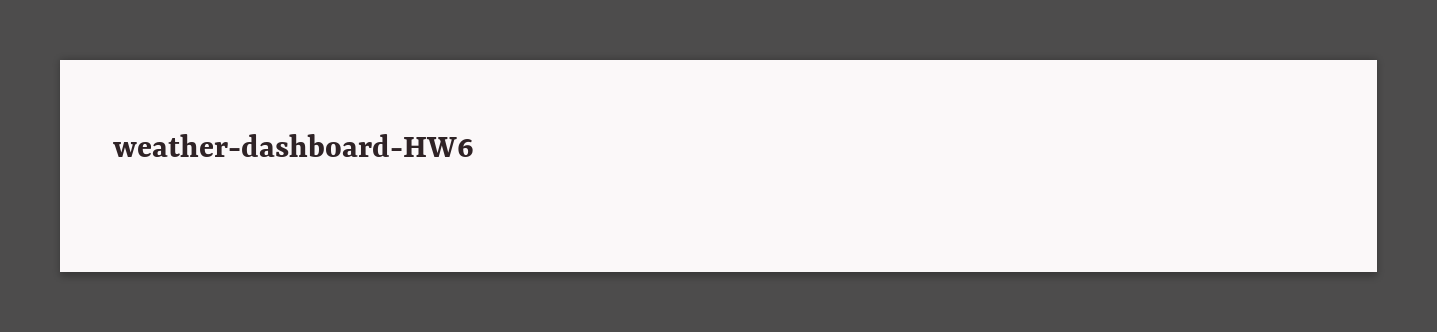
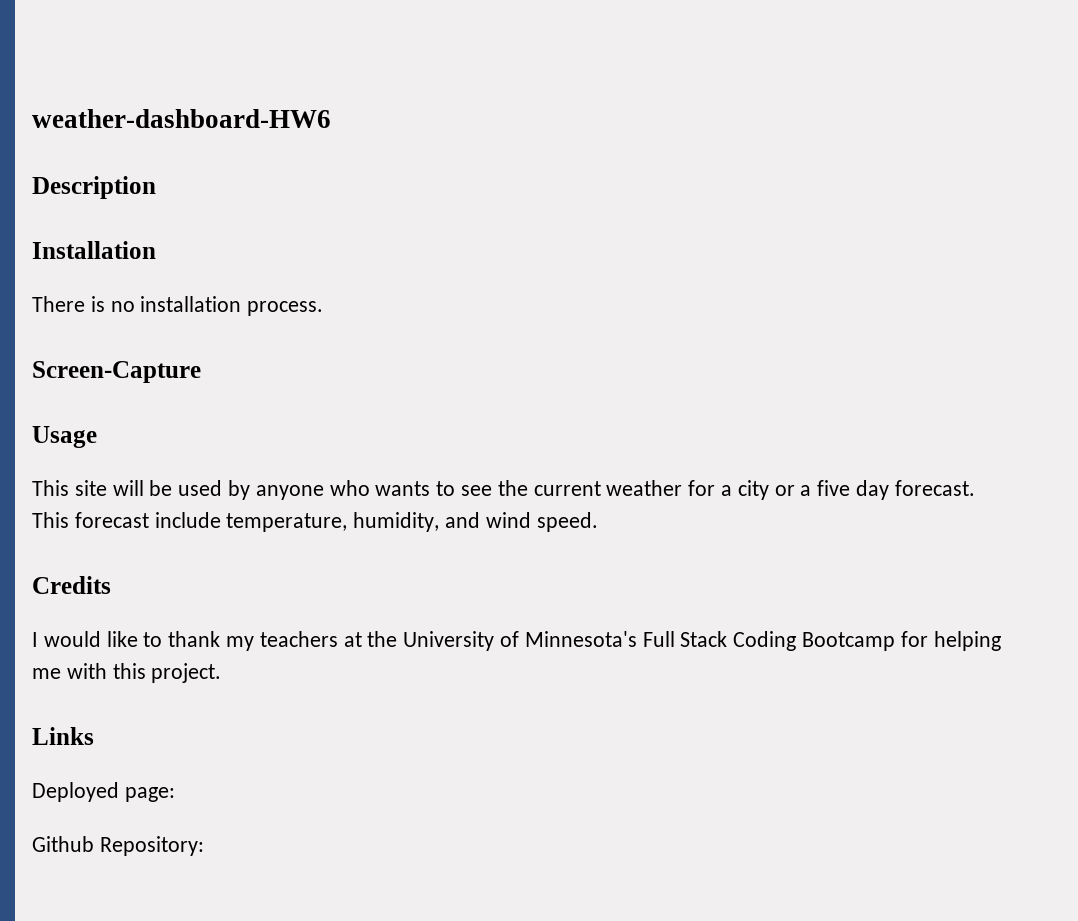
+ Description
+ Installation
+ There is no installation process.
+ Screen-Capture
+ Usage
+ This site will be used by anyone who wants to see the current weather for a city or a five day forecast. This forecast include temperature, humidity, and wind speed.
+ Credits
+ I would like to thank my teachers at the University of Minnesota's Full Stack Coding Bootcamp for helping me with this project.
+ Links
+ Deployed page:
+ Github Repository:

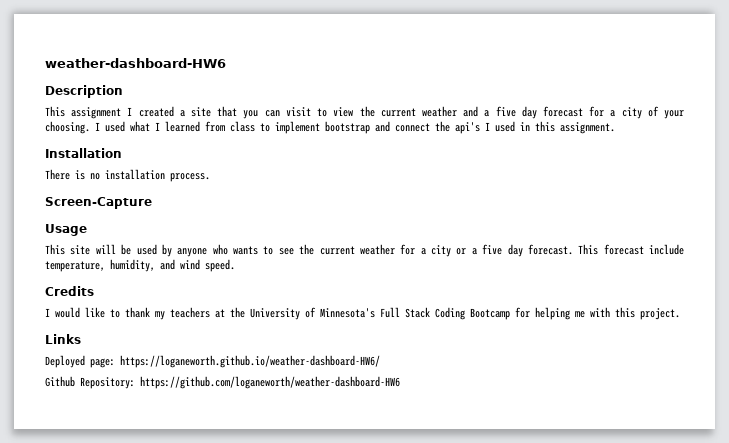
+ This assignment I created a site that you can visit to view the current weather and a five day forecast for a city of your choosing. I used what I learned from class to implement bootstrap and connect the api's I used in this assignment.
- Deployed page:
+ Deployed page: https://loganeworth.github.io/weather-dashboard-HW6/
- Github Repository:
+ Github Repository: https://github.com/loganeworth/weather-dashboard-HW6

